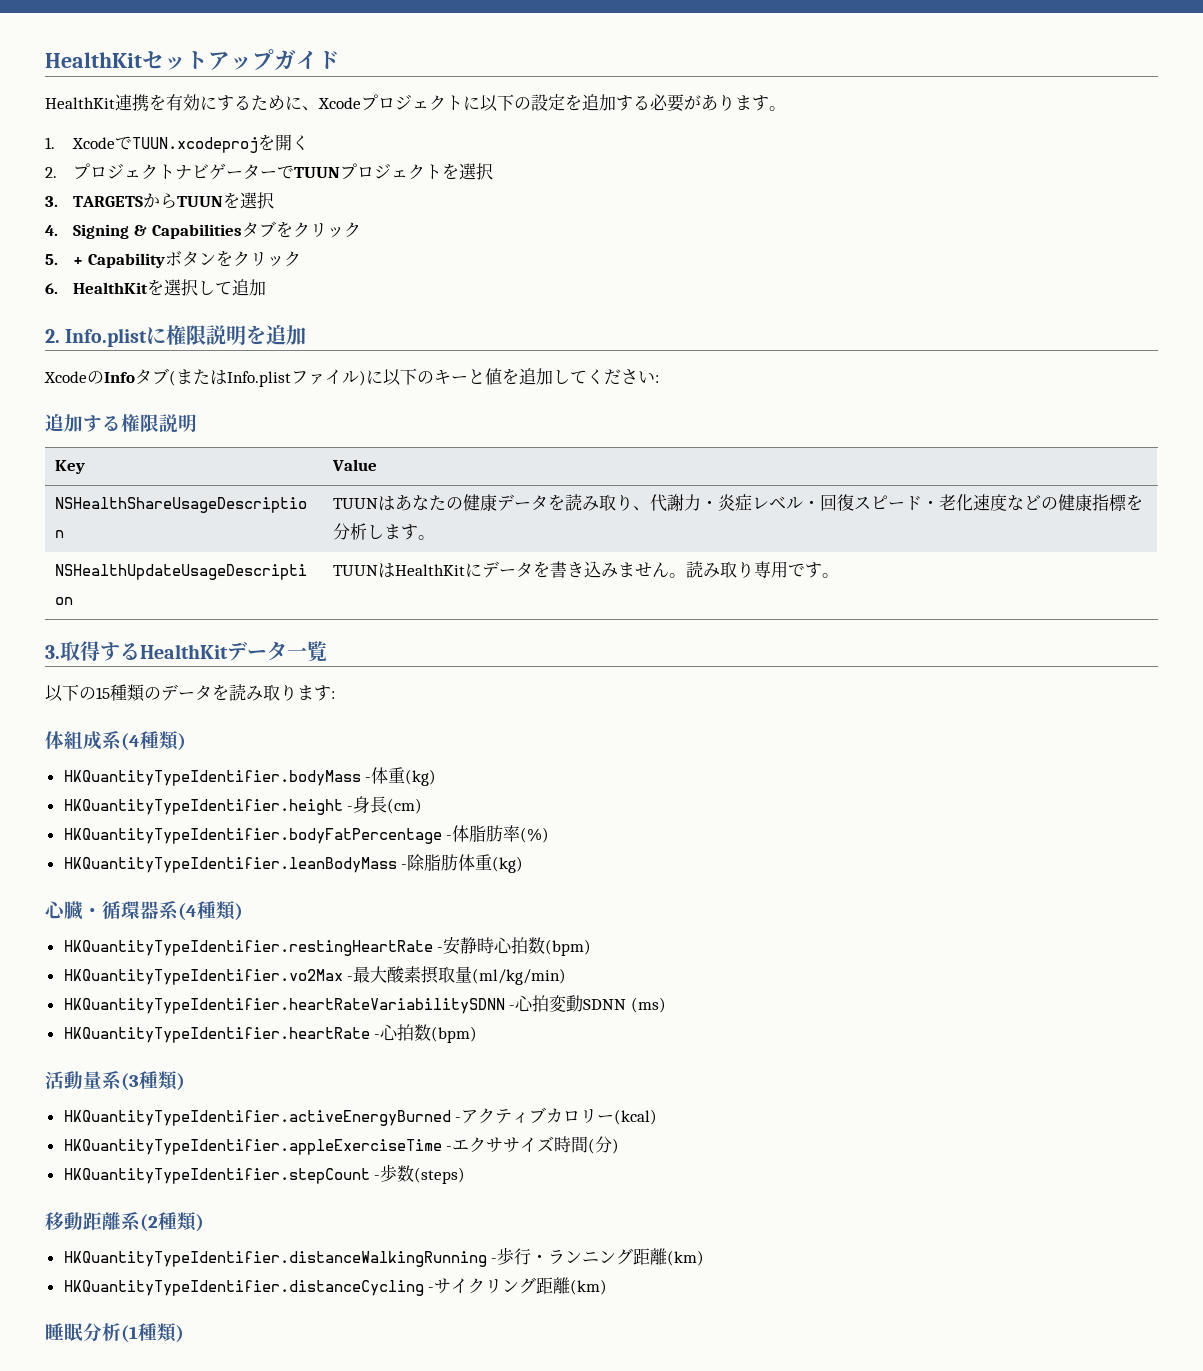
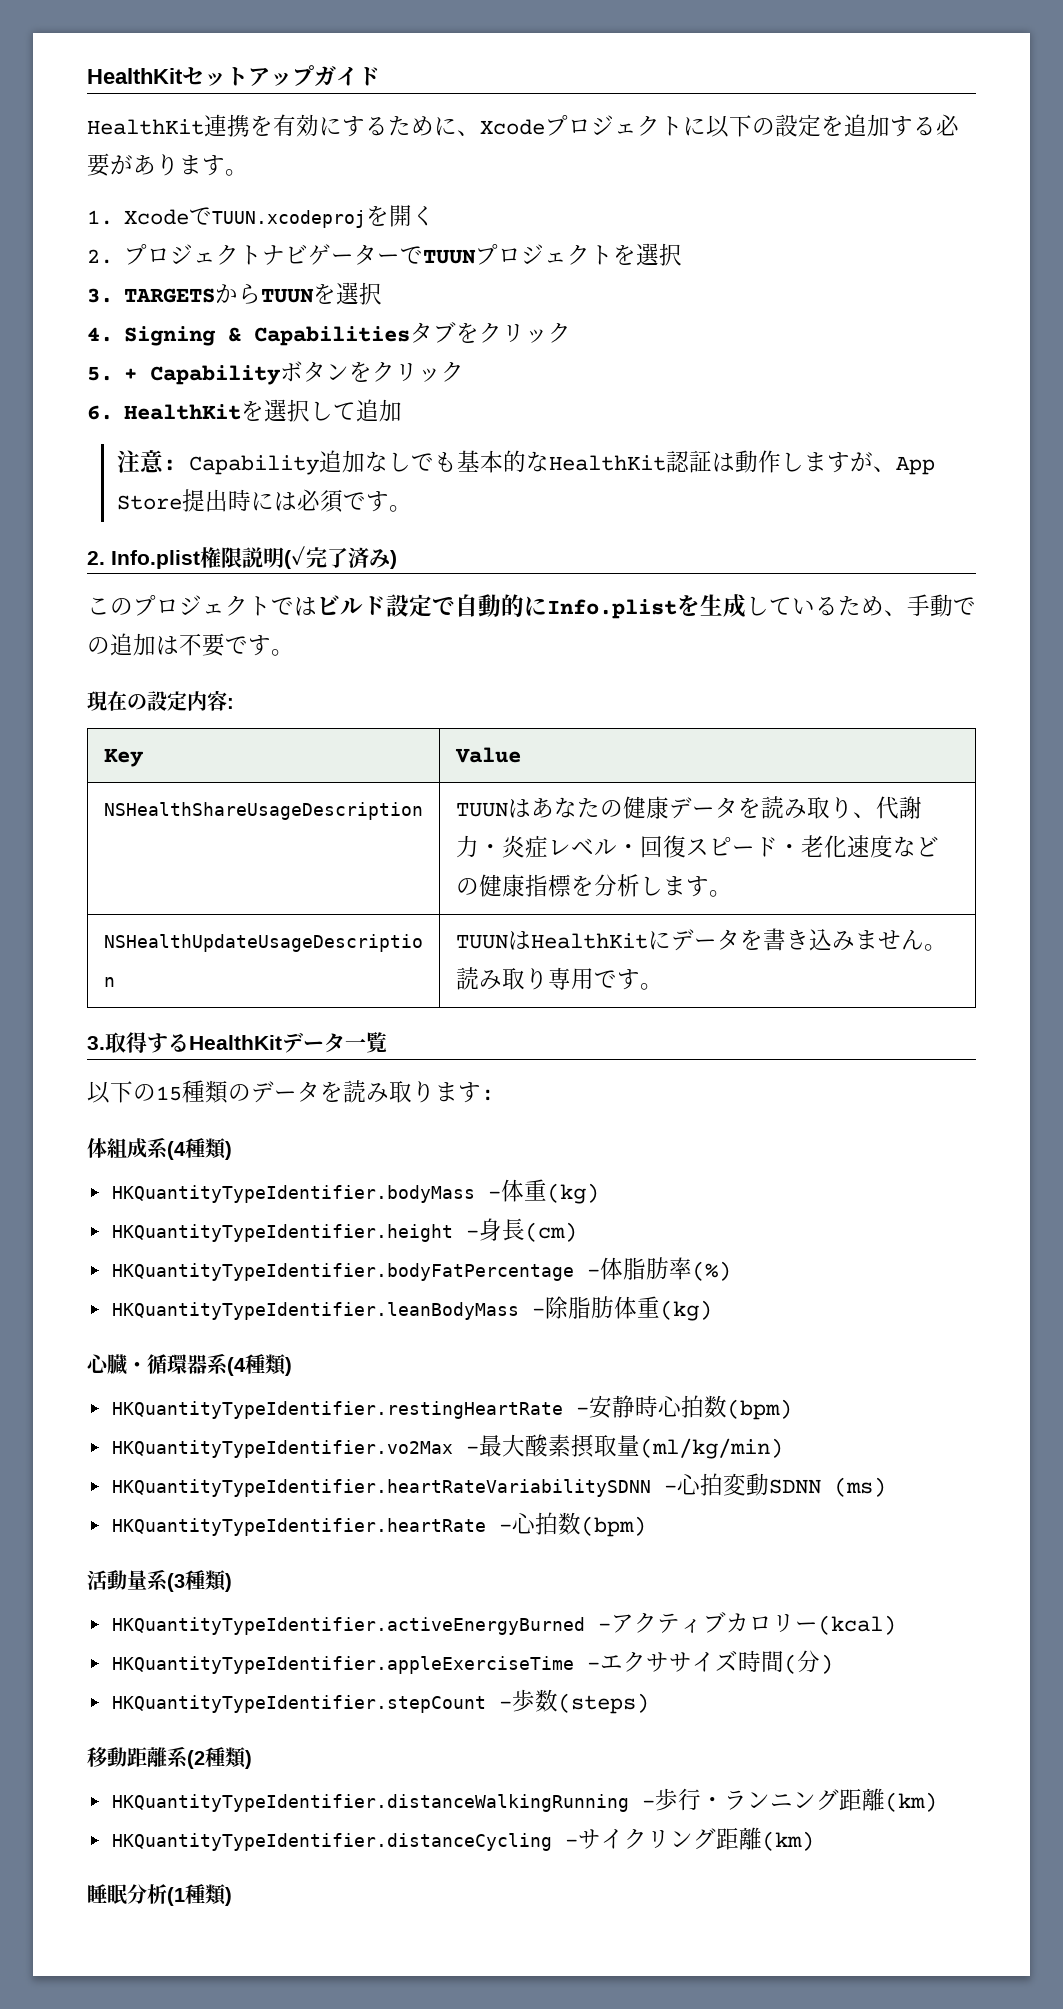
+ 注意: Capability追加なしでも基本的なHealthKit認証は動作しますが、App Store提出時には必須です。
- 2. Info.plistに権限説明を追加
- XcodeのInfoタブ(またはInfo.plistファイル)に以下のキーと値を追加してください:
- 追加する権限説明
+ 2. Info.plist権限説明(✓完了済み)
+ このプロジェクトではビルド設定で自動的にInfo.plistを生成しているため、手動での追加は不要です。
+ 現在の設定内容:

